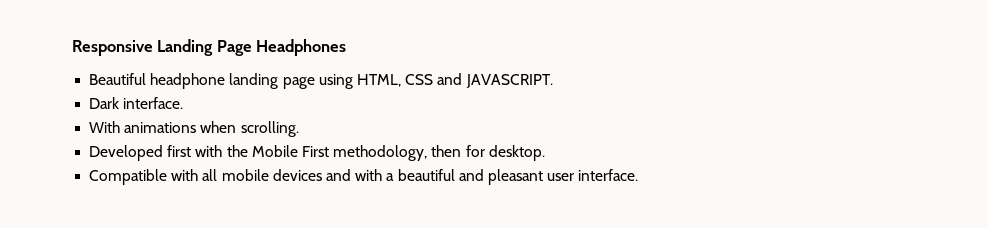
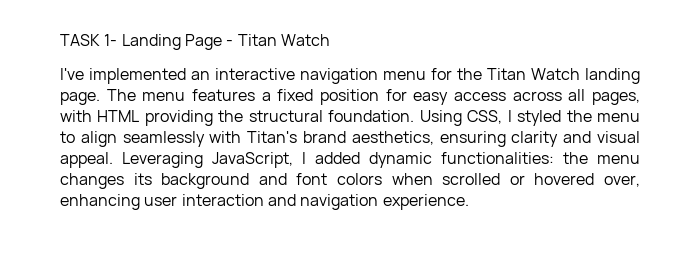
- Responsive Landing Page Headphones
- Beautiful headphone landing page using HTML, CSS and JAVASCRIPT.
- Dark interface.
- With animations when scrolling.
- Developed first with the Mobile First methodology, then for desktop.
- Compatible with all mobile devices and with a beautiful and pleasant user interface.
+ TASK 1- Landing Page - Titan Watch
+ I've implemented an interactive navigation menu for the Titan Watch landing page. The menu features a fixed position for easy access across all pages, with HTML providing the structural foundation. Using CSS, I styled the menu to align seamlessly with Titan's brand aesthetics, ensuring clarity and visual appeal. Leveraging JavaScript, I added dynamic functionalities: the menu changes its background and font colors when scrolled or hovered over, enhancing user interaction and navigation experience.

